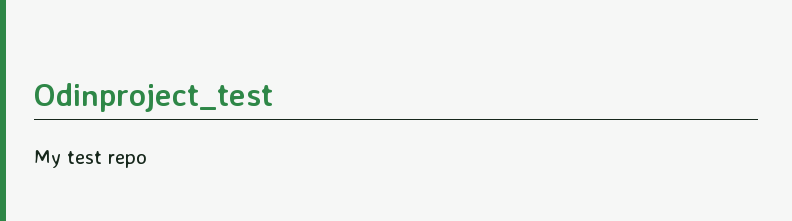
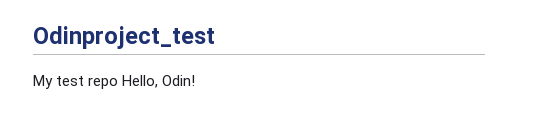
- My test repo
+ My test repo Hello, Odin!

